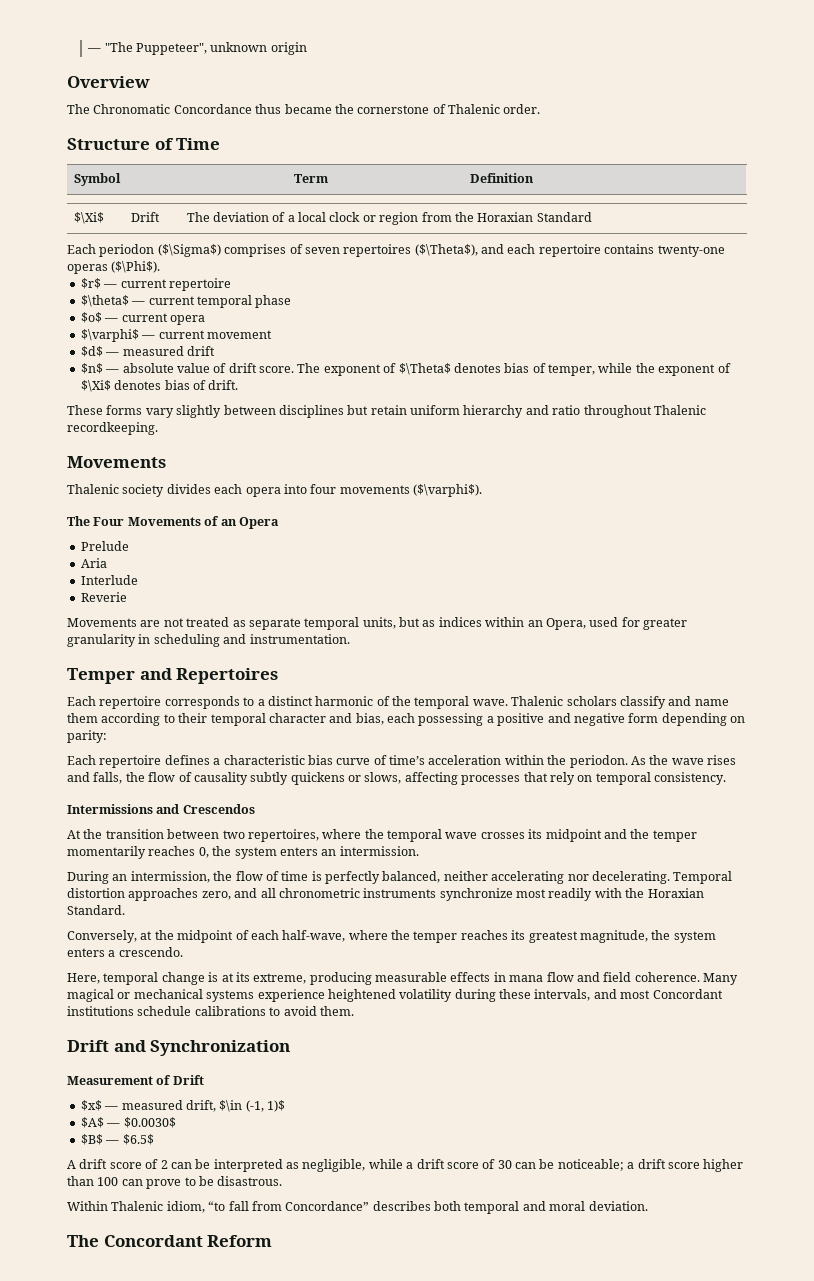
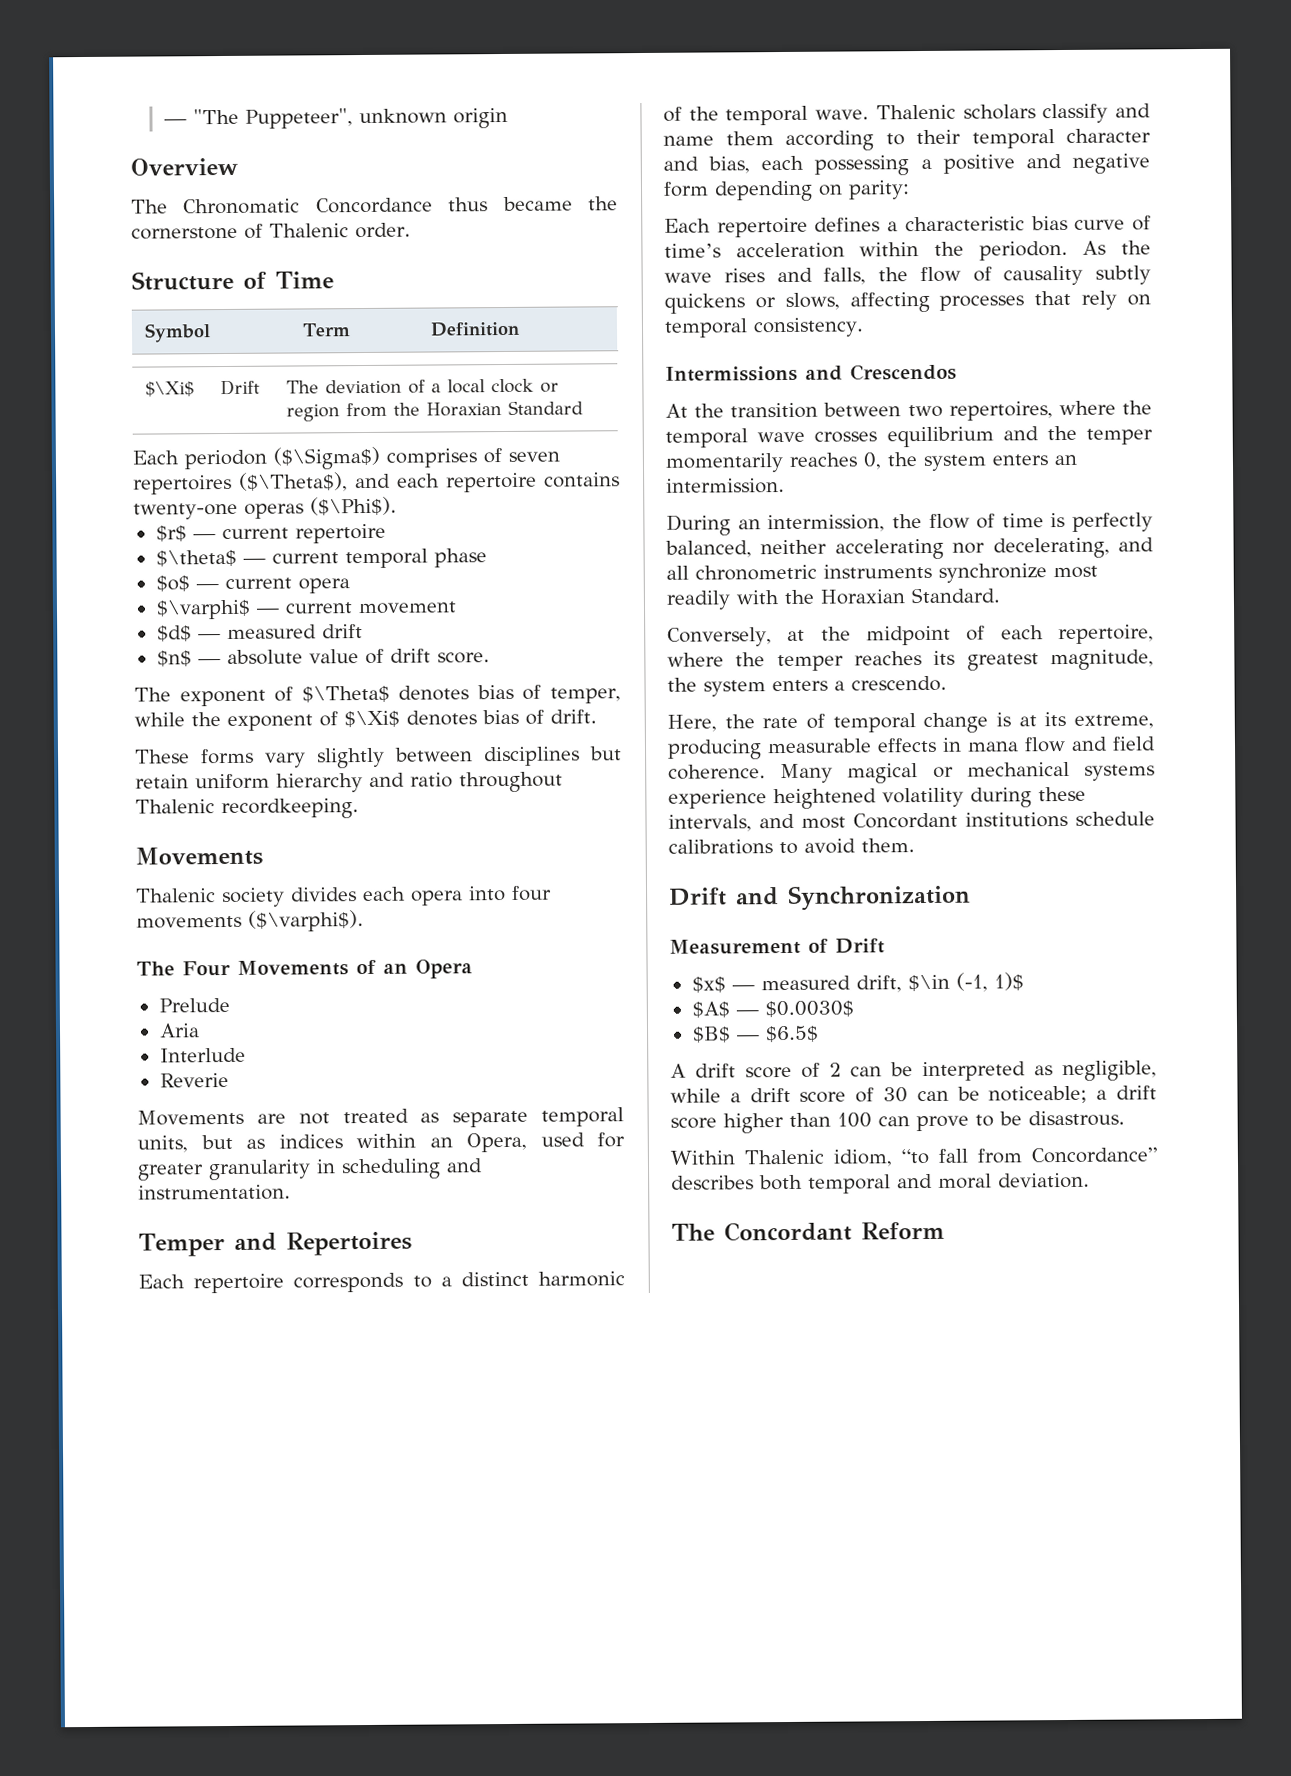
- $n$ — absolute value of drift score. The exponent of $\Theta$ denotes bias of temper, while the exponent of $\Xi$ denotes bias of drift.
+ $n$ — absolute value of drift score.
+ The exponent of $\Theta$ denotes bias of temper, while the exponent of $\Xi$ denotes bias of drift.
- At the transition between two repertoires, where the temporal wave crosses its midpoint and the temper momentarily reaches 0, the system enters an intermission.
+ At the transition between two repertoires, where the temporal wave crosses equilibrium and the temper momentarily reaches 0, the system enters an intermission.
- During an intermission, the flow of time is perfectly balanced, neither accelerating nor decelerating. Temporal distortion approaches zero, and all chronometric instruments synchronize most readily with the Horaxian Standard.
+ During an intermission, the flow of time is perfectly balanced, neither accelerating nor decelerating, and all chronometric instruments synchronize most readily with the Horaxian Standard.
- Conversely, at the midpoint of each half-wave, where the temper reaches its greatest magnitude, the system enters a crescendo.
+ Conversely, at the midpoint of each repertoire, where the temper reaches its greatest magnitude, the system enters a crescendo.
- Here, temporal change is at its extreme, producing measurable effects in mana flow and field coherence.
+ Here, the rate of temporal change is at its extreme, producing measurable effects in mana flow and field coherence.

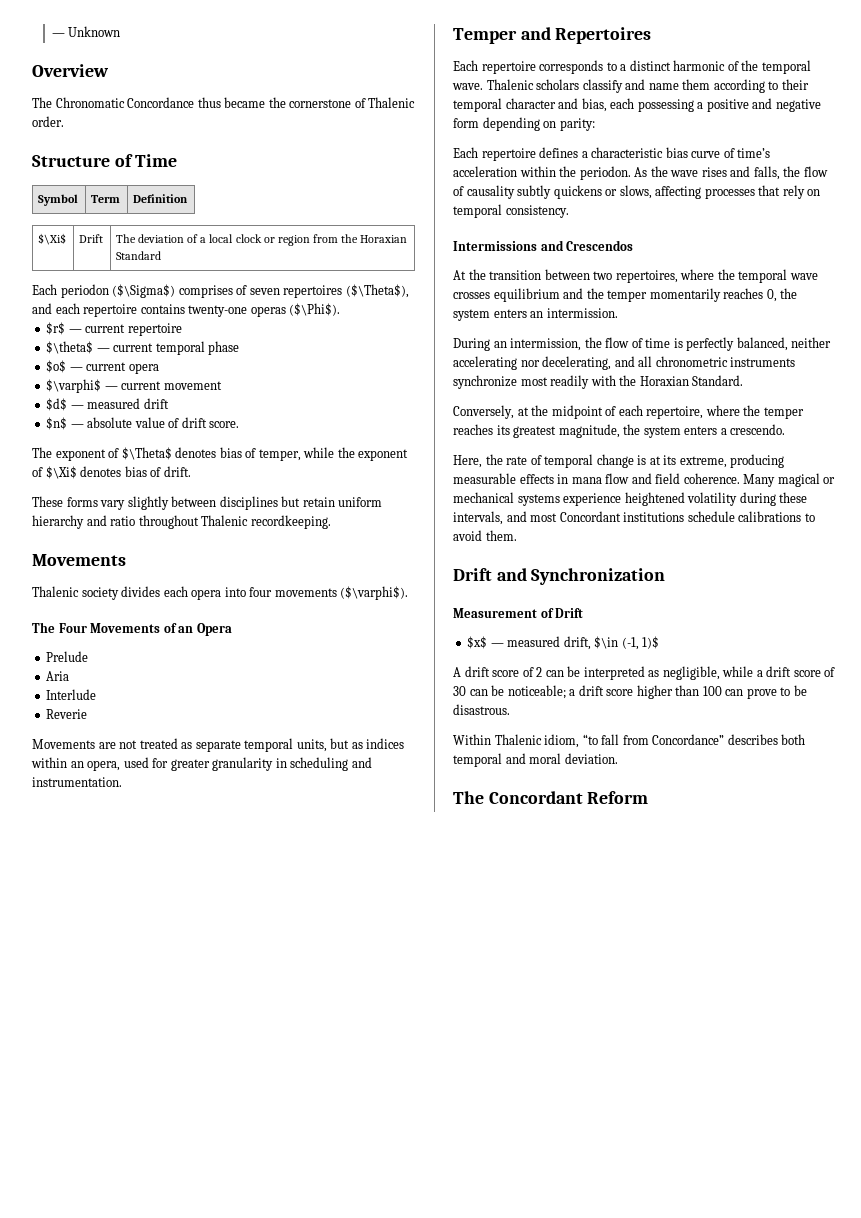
- — "The Puppeteer", unknown origin
+ — Unknown
- Movements are not treated as separate temporal units, but as indices within an Opera, used for greater granularity in scheduling and instrumentation.
+ Movements are not treated as separate temporal units, but as indices within an opera, used for greater granularity in scheduling and instrumentation.
- $A$ — $0.0030$
- $B$ — $6.5$

